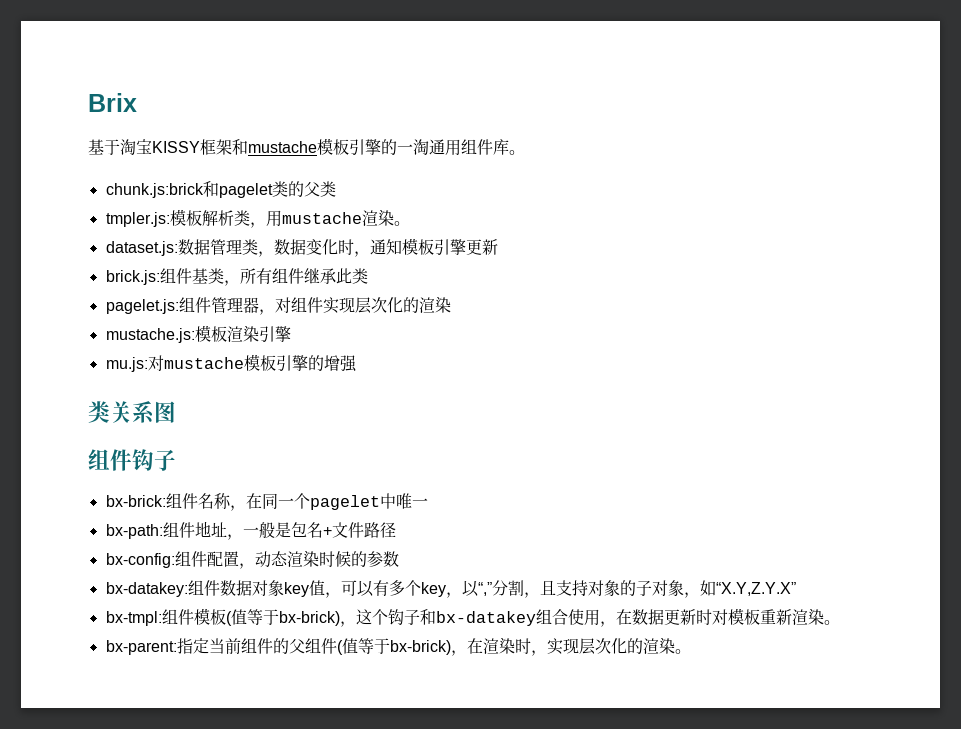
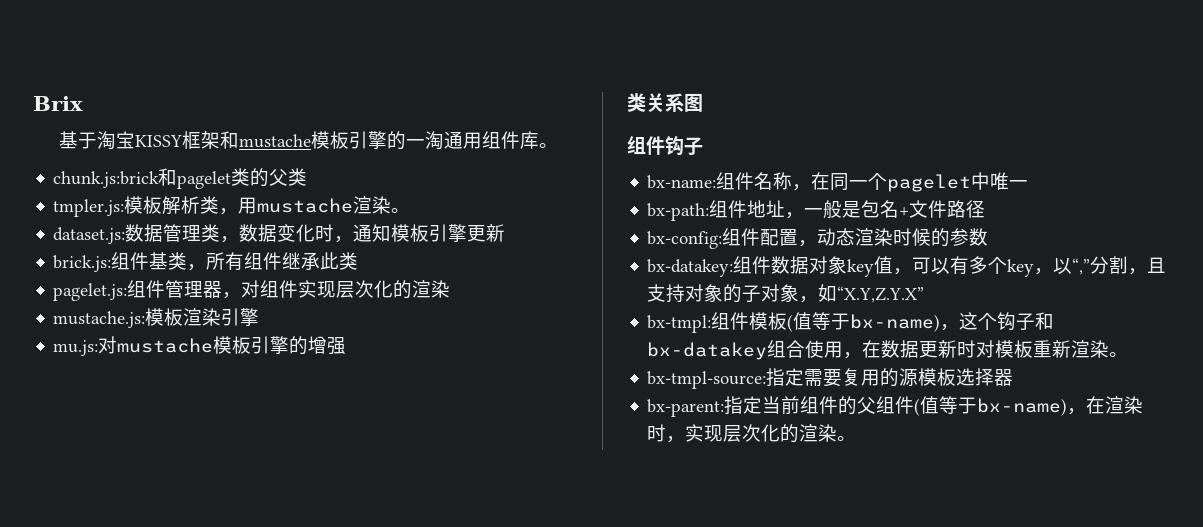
- bx-brick:组件名称，在同一个pagelet中唯一
+ bx-name:组件名称，在同一个pagelet中唯一
- bx-tmpl:组件模板(值等于bx-brick)，这个钩子和bx-datakey组合使用，在数据更新时对模板重新渲染。
+ bx-tmpl:组件模板(值等于bx-name)，这个钩子和bx-datakey组合使用，在数据更新时对模板重新渲染。
+ bx-tmpl-source:指定需要复用的源模板选择器
- bx-parent:指定当前组件的父组件(值等于bx-brick)，在渲染时，实现层次化的渲染。
+ bx-parent:指定当前组件的父组件(值等于bx-name)，在渲染时，实现层次化的渲染。

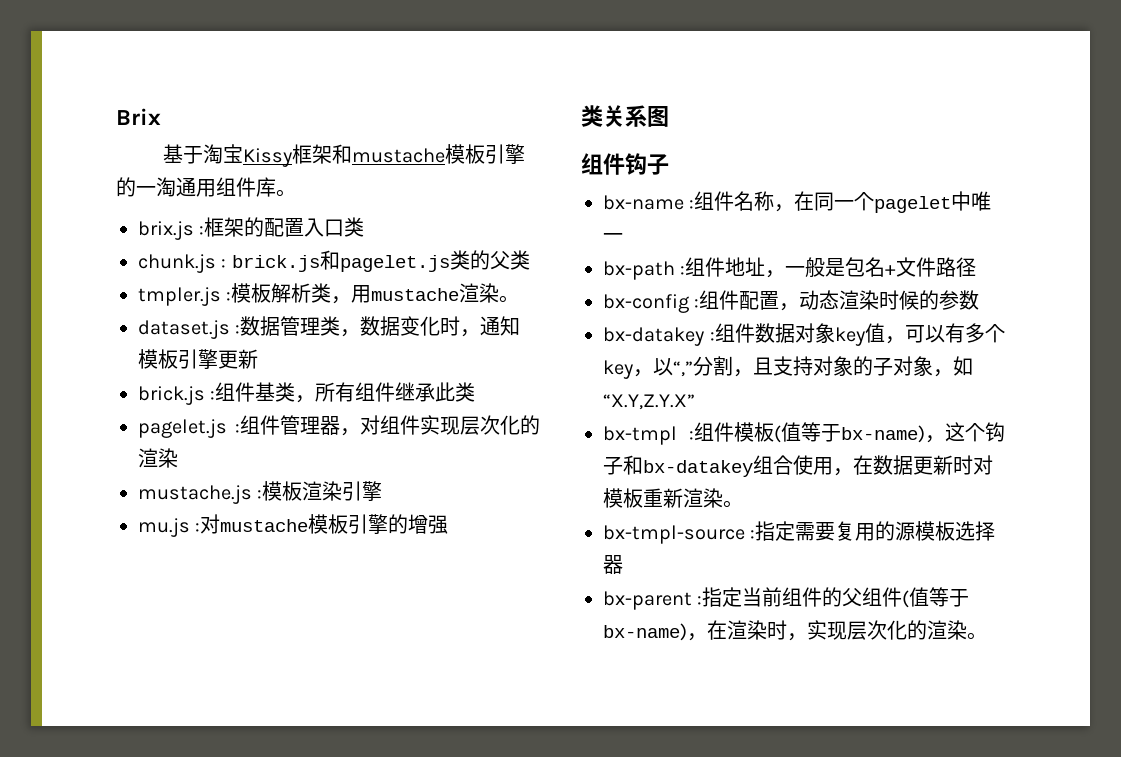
- 基于淘宝KISSY框架和mustache模板引擎的一淘通用组件库。
+ 基于淘宝Kissy框架和mustache模板引擎的一淘通用组件库。
- chunk.js:brick和pagelet类的父类
+ brix.js :框架的配置入口类
+ chunk.js : brick.js和pagelet.js类的父类
- tmpler.js:模板解析类，用mustache渲染。
+ tmpler.js :模板解析类，用mustache渲染。
- dataset.js:数据管理类，数据变化时，通知模板引擎更新
+ dataset.js :数据管理类，数据变化时，通知模板引擎更新
- brick.js:组件基类，所有组件继承此类
+ brick.js :组件基类，所有组件继承此类
- pagelet.js:组件管理器，对组件实现层次化的渲染
+ pagelet.js :组件管理器，对组件实现层次化的渲染
- mustache.js:模板渲染引擎
+ mustache.js :模板渲染引擎
- mu.js:对mustache模板引擎的增强
+ mu.js :对mustache模板引擎的增强
- bx-name:组件名称，在同一个pagelet中唯一
+ bx-name :组件名称，在同一个pagelet中唯一
- bx-path:组件地址，一般是包名+文件路径
+ bx-path :组件地址，一般是包名+文件路径
- bx-config:组件配置，动态渲染时候的参数
+ bx-config :组件配置，动态渲染时候的参数
- bx-datakey:组件数据对象key值，可以有多个key，以“,”分割，且支持对象的子对象，如“X.Y,Z.Y.X”
+ bx-datakey :组件数据对象key值，可以有多个key，以“,”分割，且支持对象的子对象，如“X.Y,Z.Y.X”
- bx-tmpl:组件模板(值等于bx-name)，这个钩子和bx-datakey组合使用，在数据更新时对模板重新渲染。
+ bx-tmpl :组件模板(值等于bx-name)，这个钩子和bx-datakey组合使用，在数据更新时对模板重新渲染。
- bx-tmpl-source:指定需要复用的源模板选择器
+ bx-tmpl-source :指定需要复用的源模板选择器
- bx-parent:指定当前组件的父组件(值等于bx-name)，在渲染时，实现层次化的渲染。
+ bx-parent :指定当前组件的父组件(值等于bx-name)，在渲染时，实现层次化的渲染。

